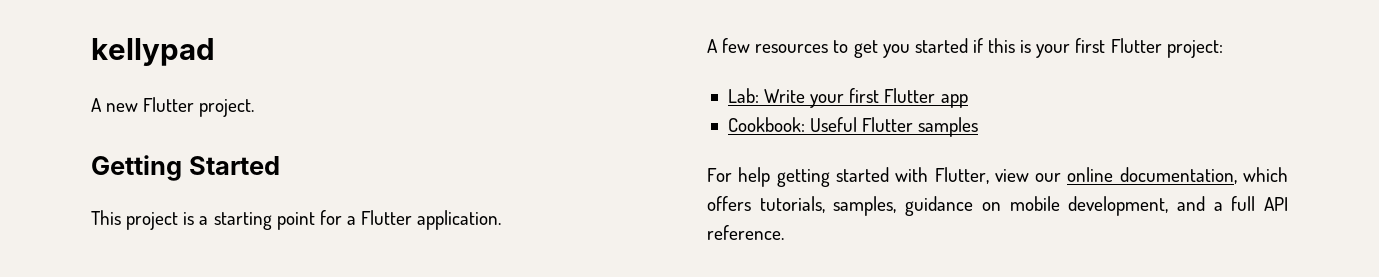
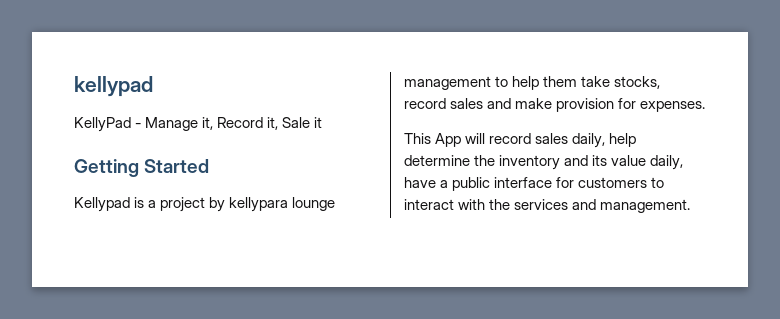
- A new Flutter project.
+ KellyPad - Manage it, Record it, Sale it
  Getting Started
- This project is a starting point for a Flutter application.
- A few resources to get you started if this is your first Flutter project:
- Lab: Write your first Flutter app
- Cookbook: Useful Flutter samples
- For help getting started with Flutter, view our online documentation, which offers tutorials, samples, guidance on mobile development, and a full API reference.
+ Kellypad is a project by kellypara lounge management to help them take stocks, record sales and make provision for expenses.
+ This App will record sales daily, help determine the inventory and its value daily, have a public interface for customers to interact with the services and management.

